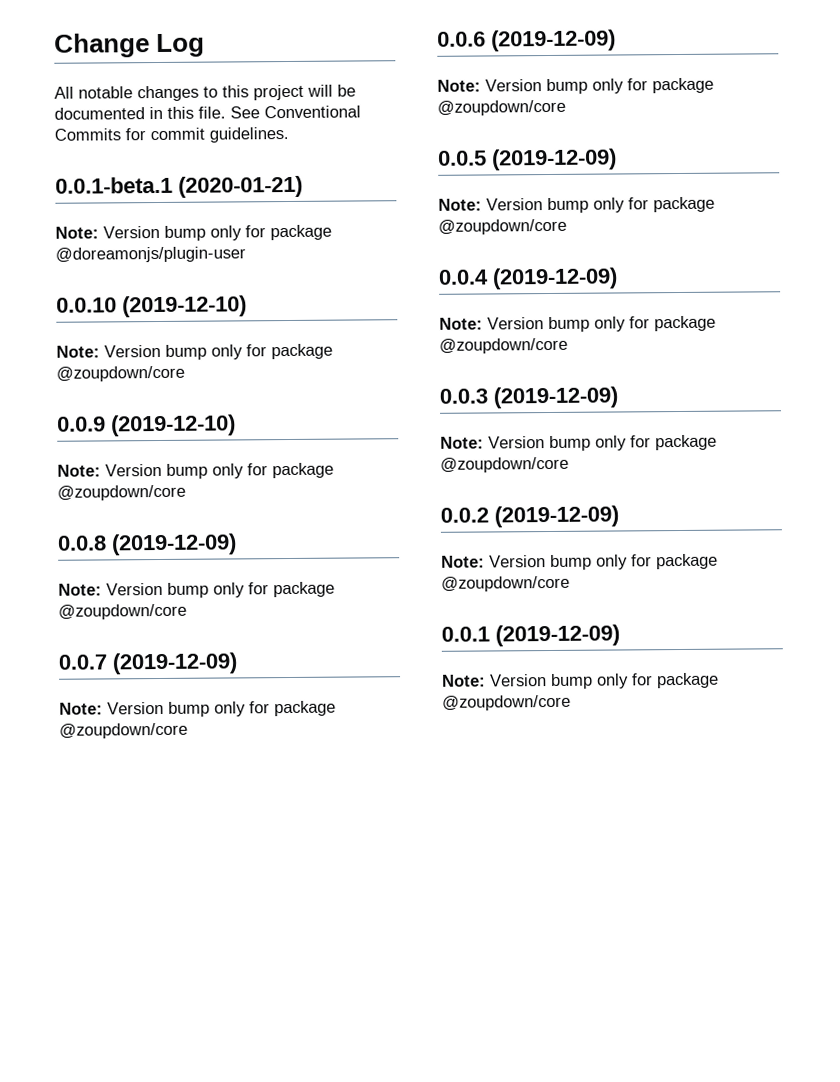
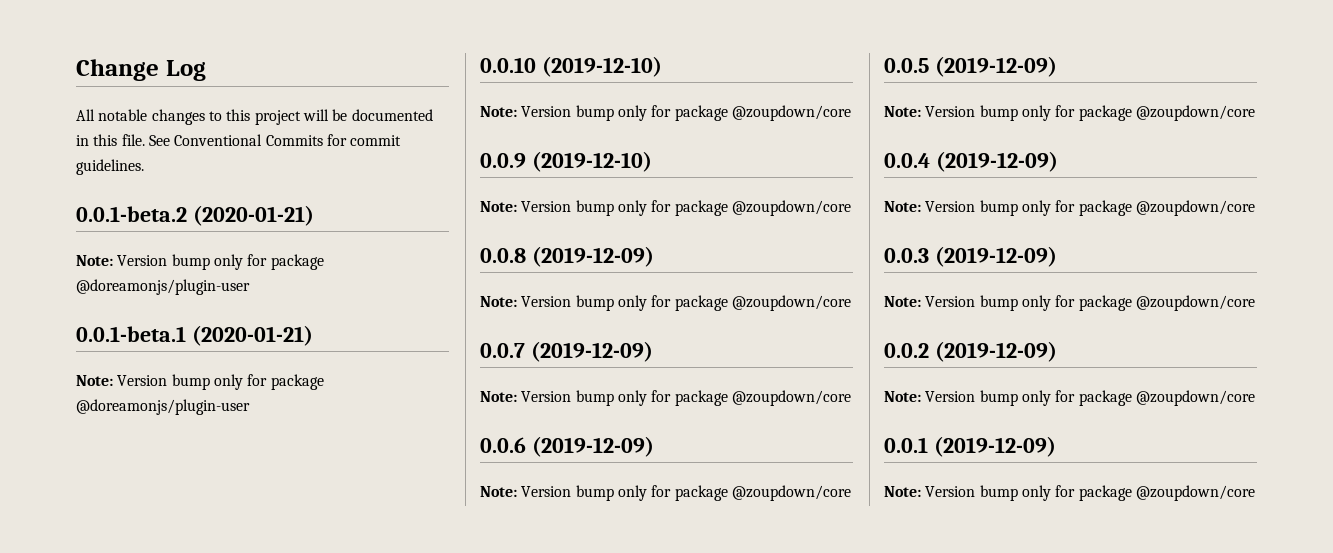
+ 0.0.1-beta.2 (2020-01-21)
+ Note: Version bump only for package @doreamonjs/plugin-user

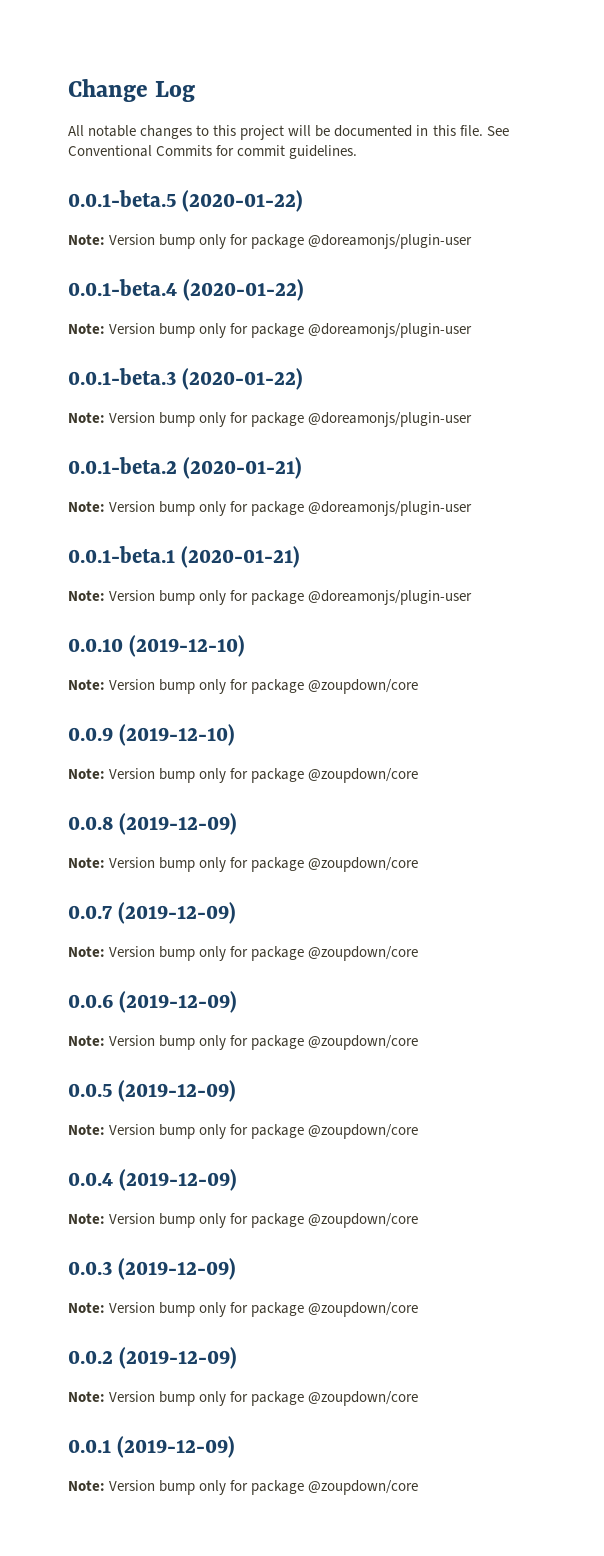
+ 0.0.1-beta.5 (2020-01-22)
+ Note: Version bump only for package @doreamonjs/plugin-user
+ 0.0.1-beta.4 (2020-01-22)
+ Note: Version bump only for package @doreamonjs/plugin-user
+ 0.0.1-beta.3 (2020-01-22)
+ Note: Version bump only for package @doreamonjs/plugin-user

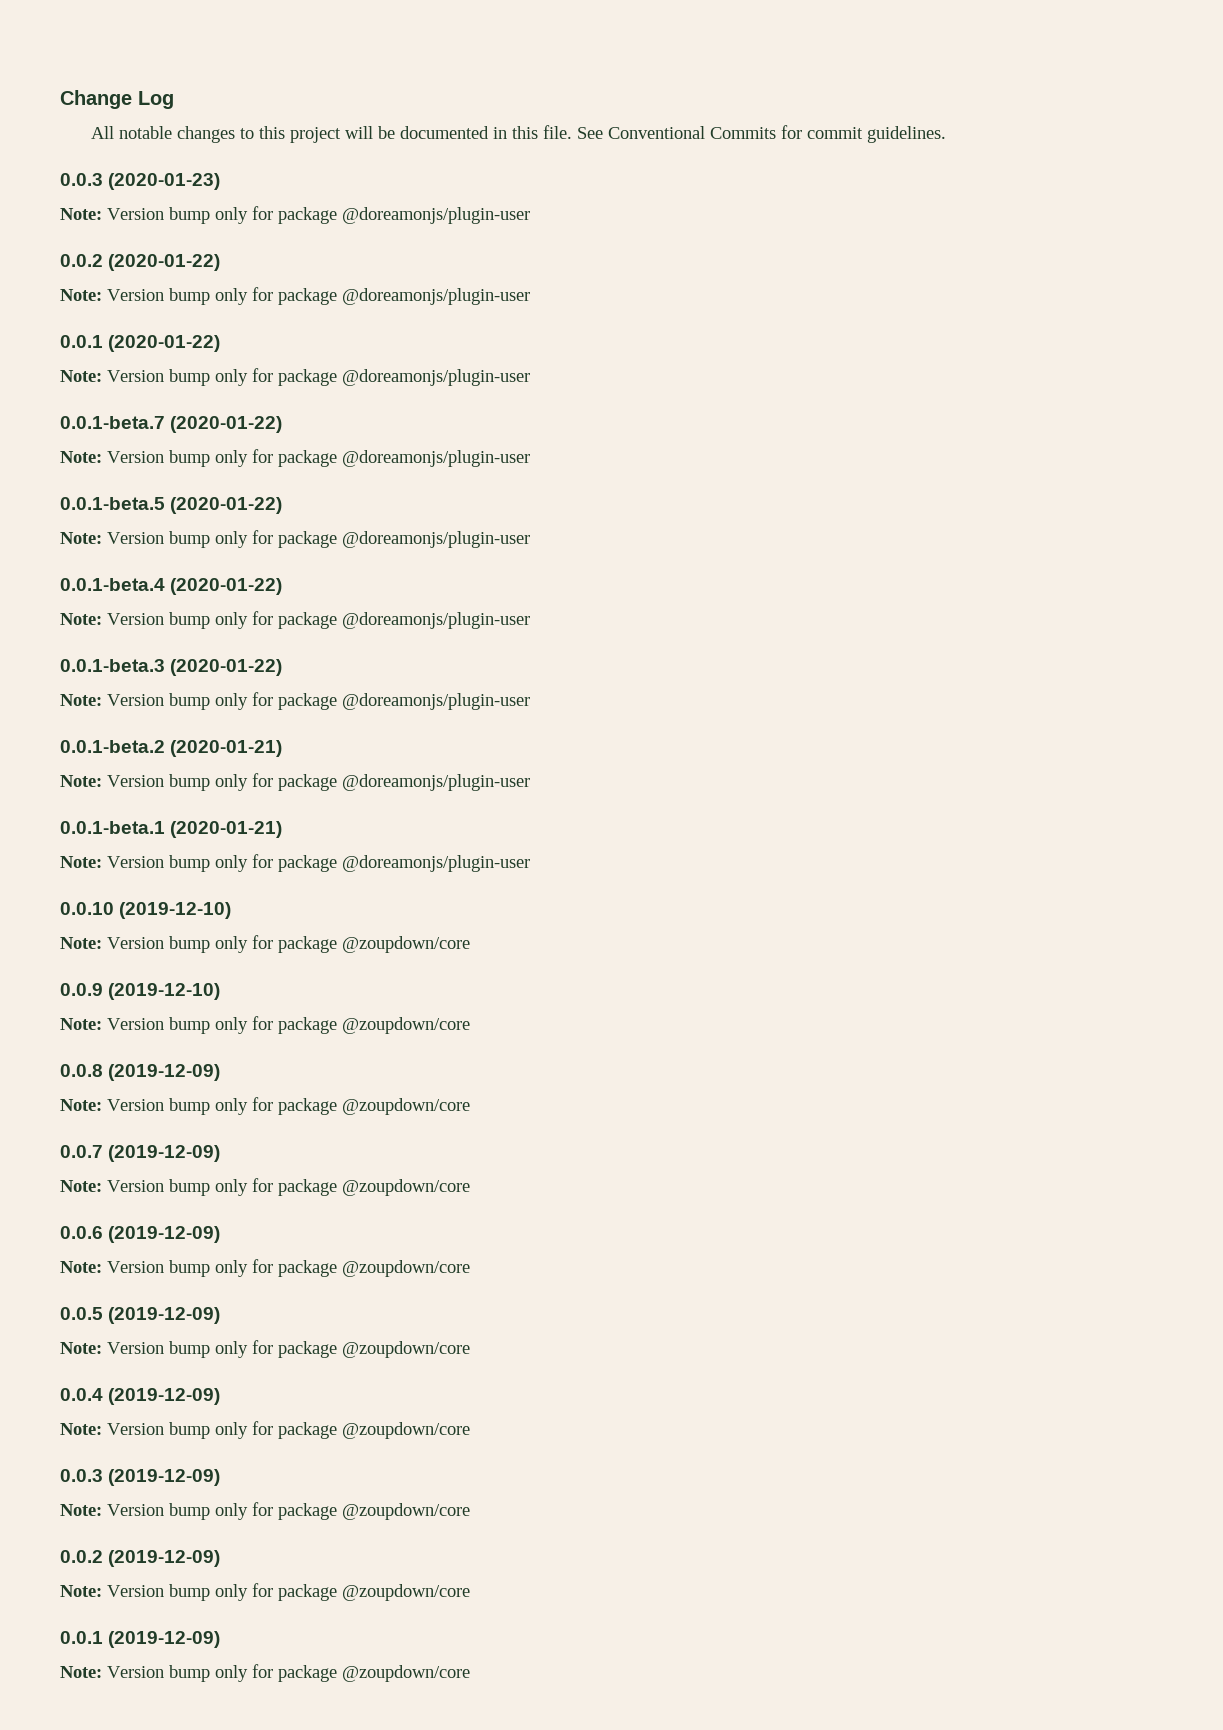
+ 0.0.3 (2020-01-23)
+ Note: Version bump only for package @doreamonjs/plugin-user
+ 0.0.2 (2020-01-22)
+ Note: Version bump only for package @doreamonjs/plugin-user
+ 0.0.1 (2020-01-22)
+ Note: Version bump only for package @doreamonjs/plugin-user
+ 0.0.1-beta.7 (2020-01-22)
+ Note: Version bump only for package @doreamonjs/plugin-user

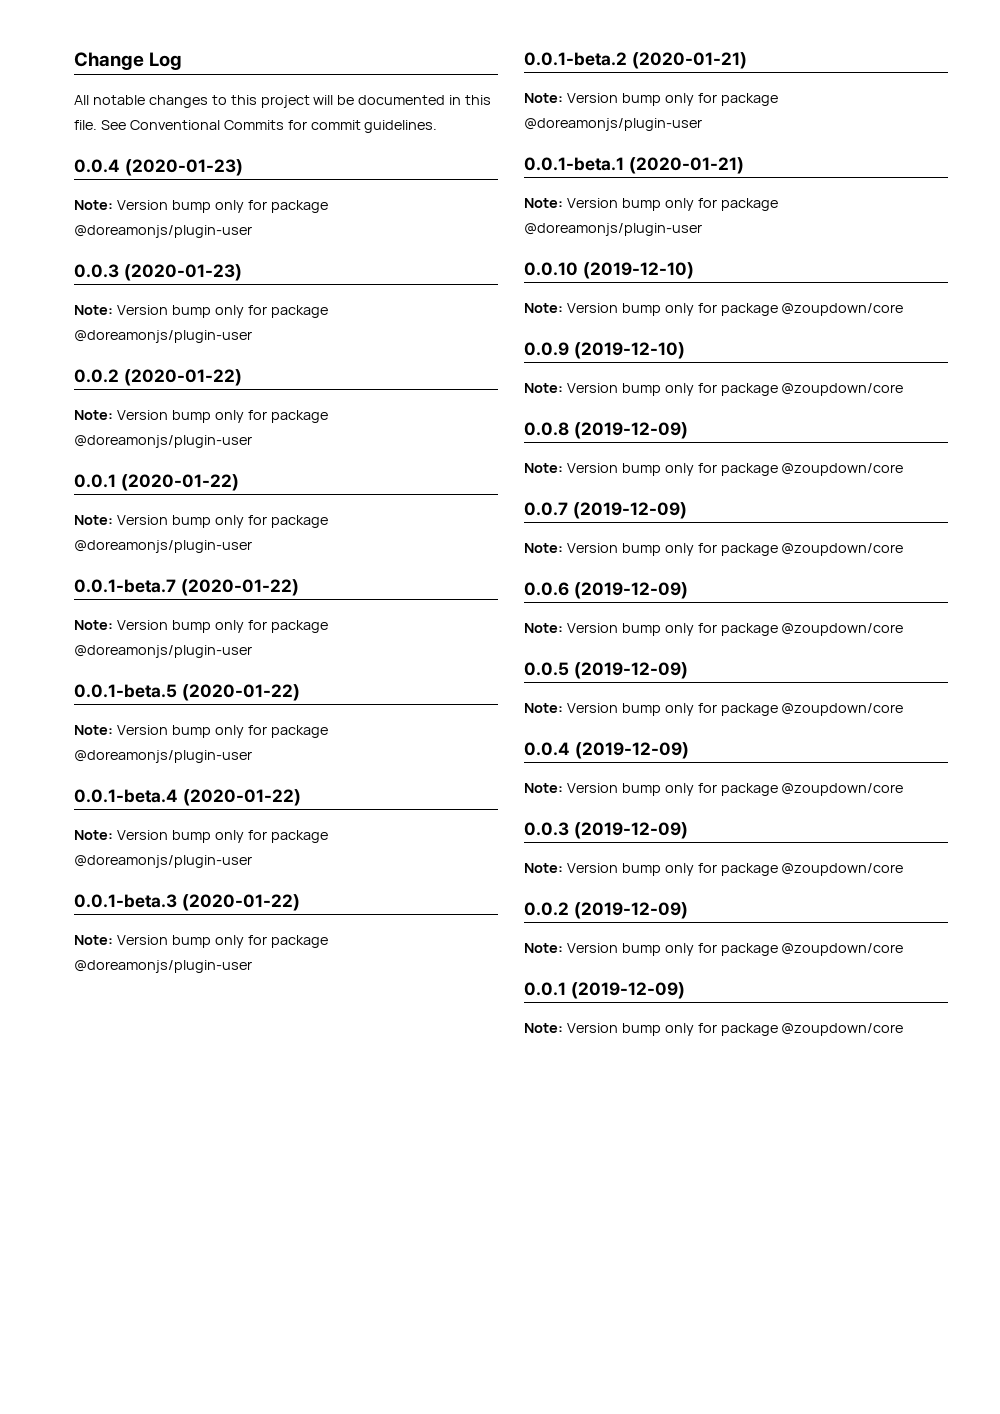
+ 0.0.4 (2020-01-23)
+ Note: Version bump only for package @doreamonjs/plugin-user

